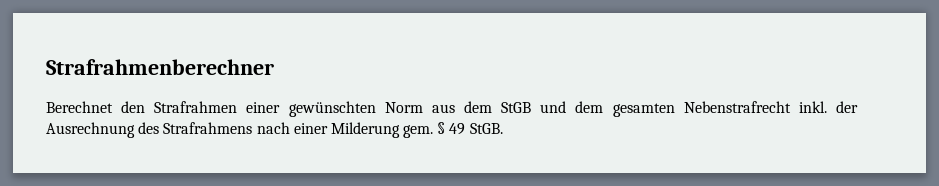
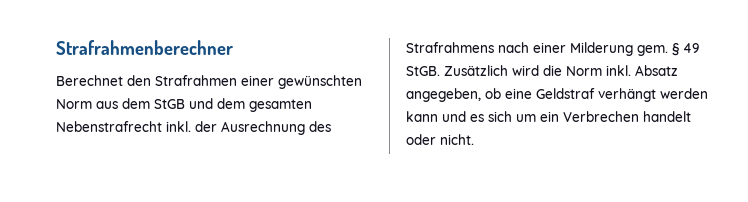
+ Zusätzlich wird die Norm inkl. Absatz angegeben, ob eine Geldstraf verhängt werden kann und es sich um ein Verbrechen handelt oder nicht.

